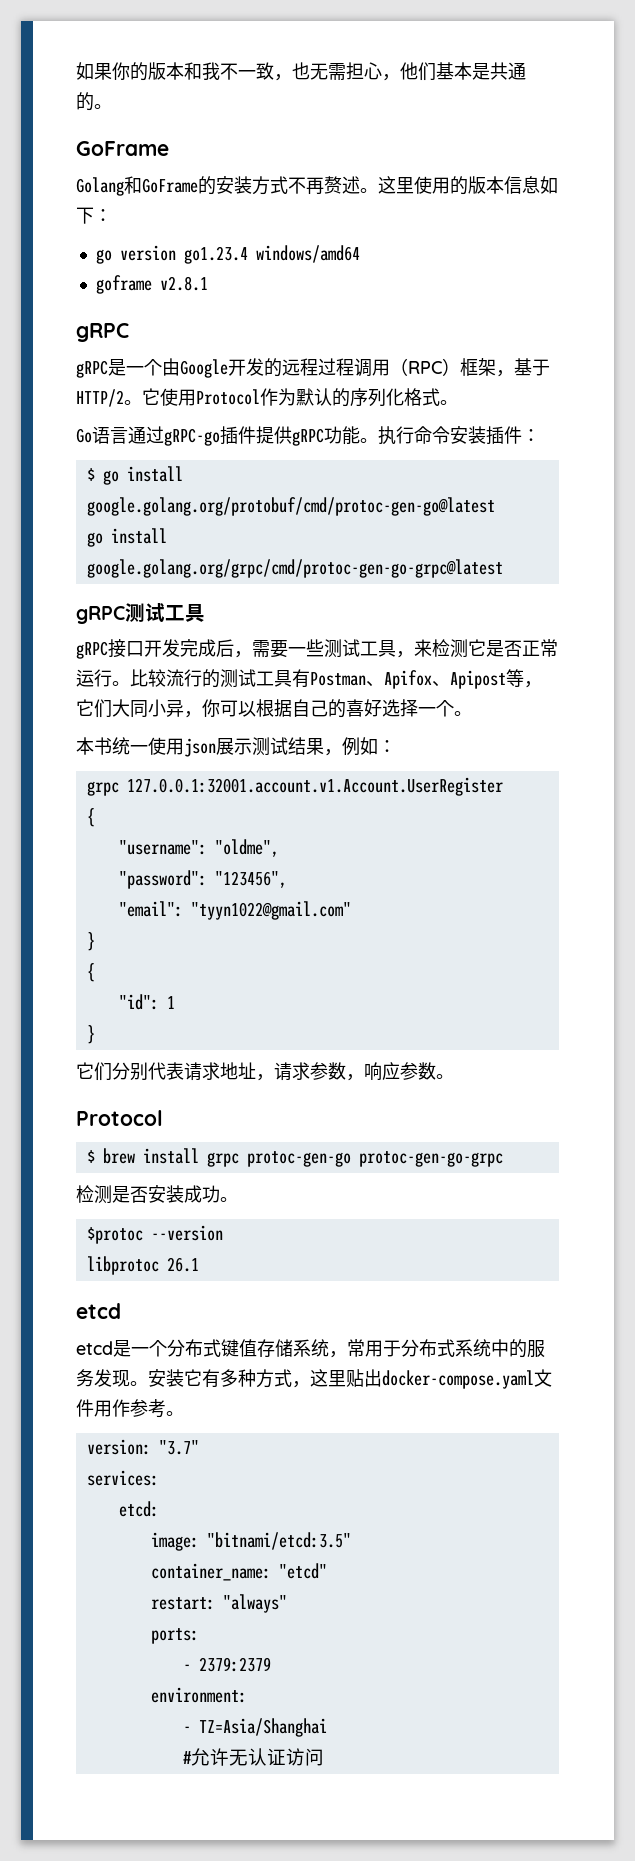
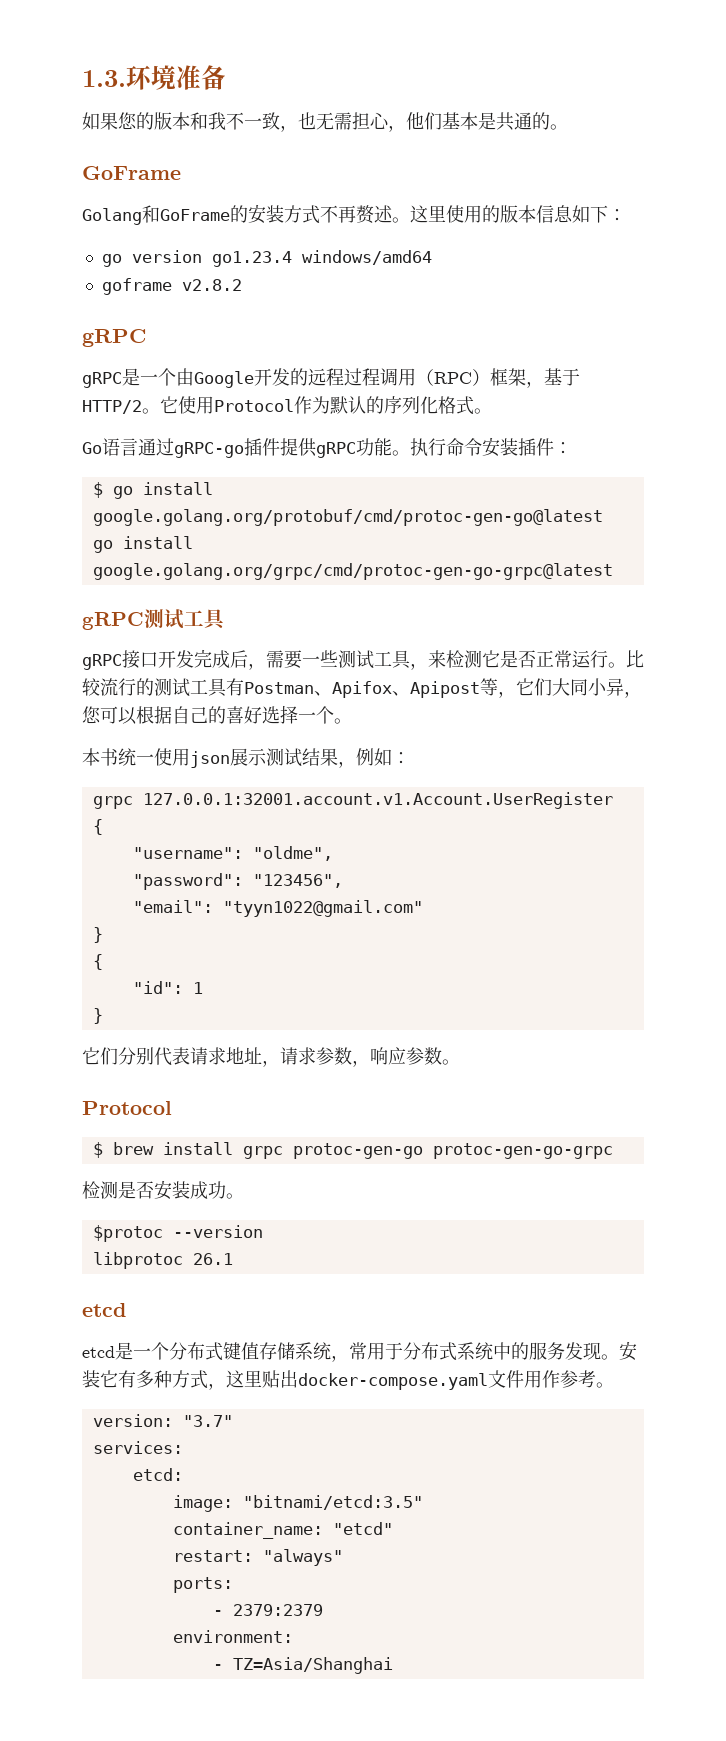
- 如果你的版本和我不一致，也无需担心，他们基本是共通的。
+ 1.3.环境准备
+ 如果您的版本和我不一致，也无需担心，他们基本是共通的。
- goframe v2.8.1
+ goframe v2.8.2
- 比较流行的测试工具有Postman、Apifox、Apipost等，它们大同小异，你可以根据自己的喜好选择一个。
+ 比较流行的测试工具有Postman、Apifox、Apipost等，它们大同小异，您可以根据自己的喜好选择一个。
- #允许无认证访问

